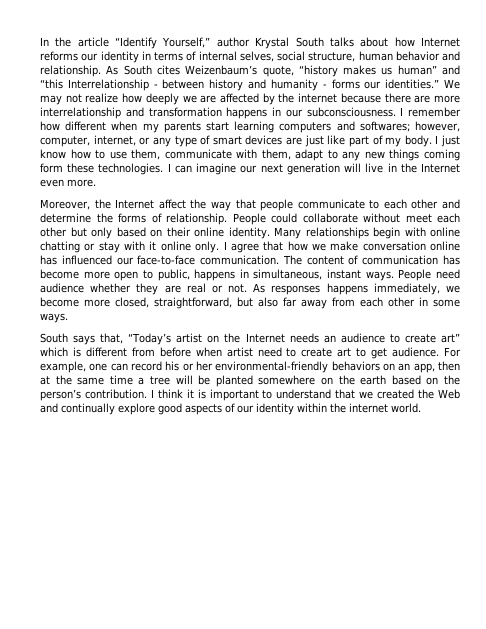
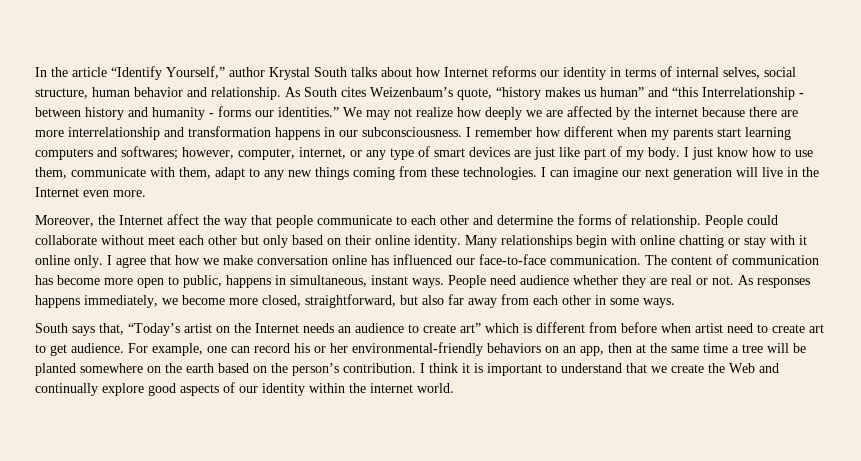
- I just know how to use them, communicate with them, adapt to any new things coming form these technologies.
+ I just know how to use them, communicate with them, adapt to any new things coming from these technologies.
- I think it is important to understand that we created the Web and continually explore good aspects of our identity within the internet world.
+ I think it is important to understand that we create the Web and continually explore good aspects of our identity within the internet world.

